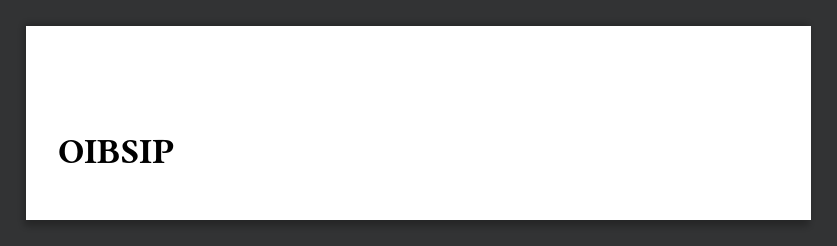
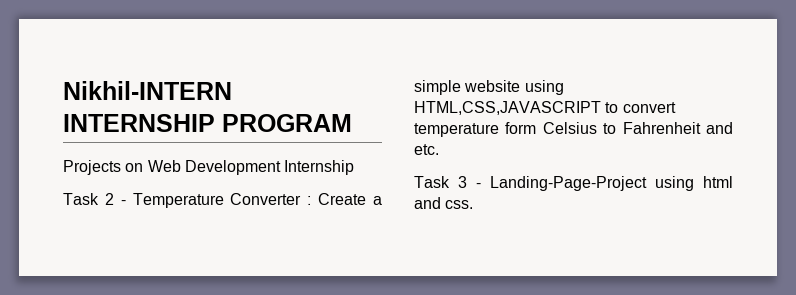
- OIBSIP
+ Nikhil-INTERN INTERNSHIP PROGRAM
+ Projects on Web Development Internship
+ Task 2 - Temperature Converter : Create a simple website using HTML,CSS,JAVASCRIPT to convert temperature form Celsius to Fahrenheit and etc.
+ Task 3 - Landing-Page-Project using html and css.

